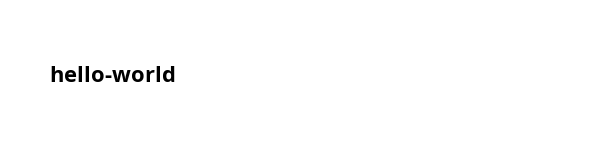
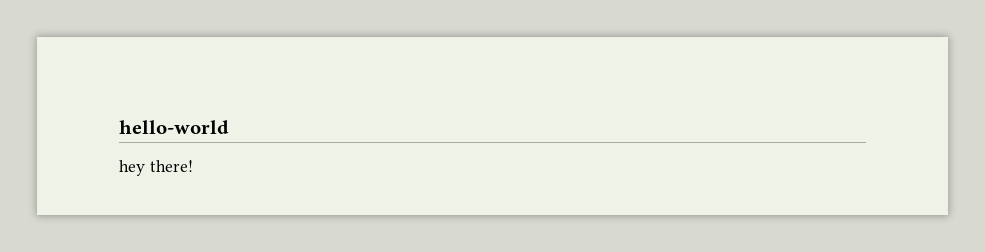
+ hey there!

